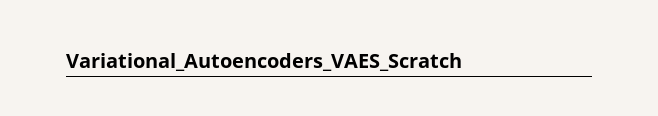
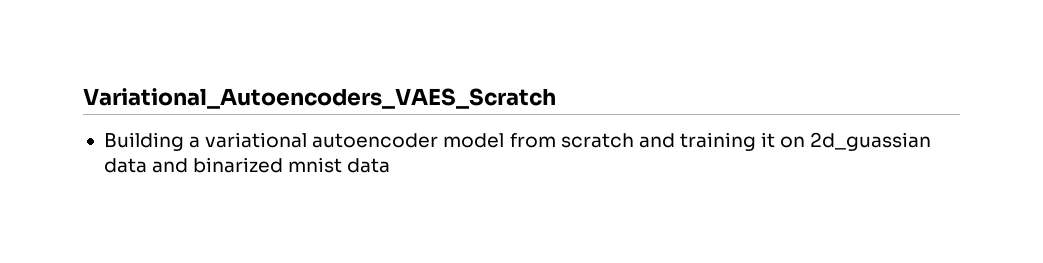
+ Building a variational autoencoder model from scratch and training it on 2d_guassian data and binarized mnist data

